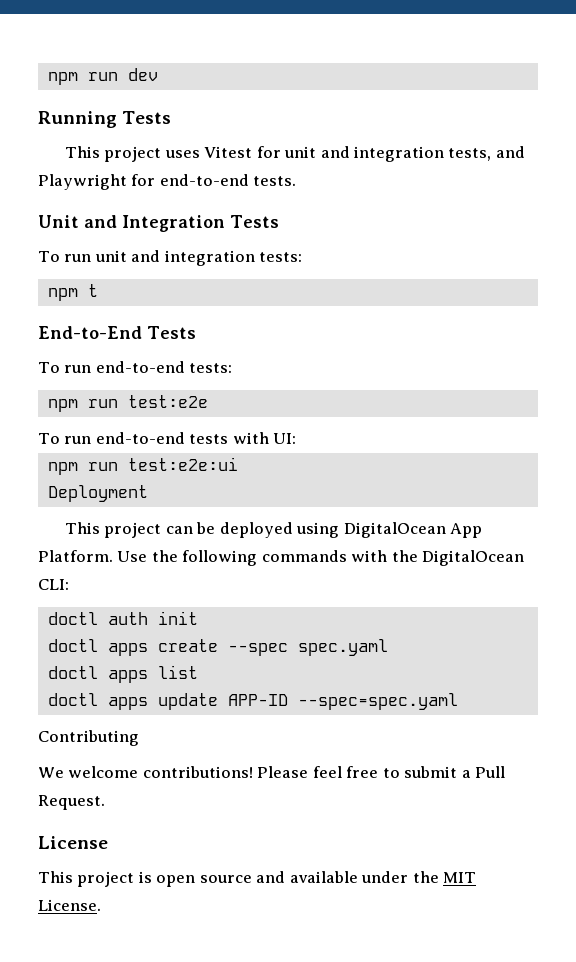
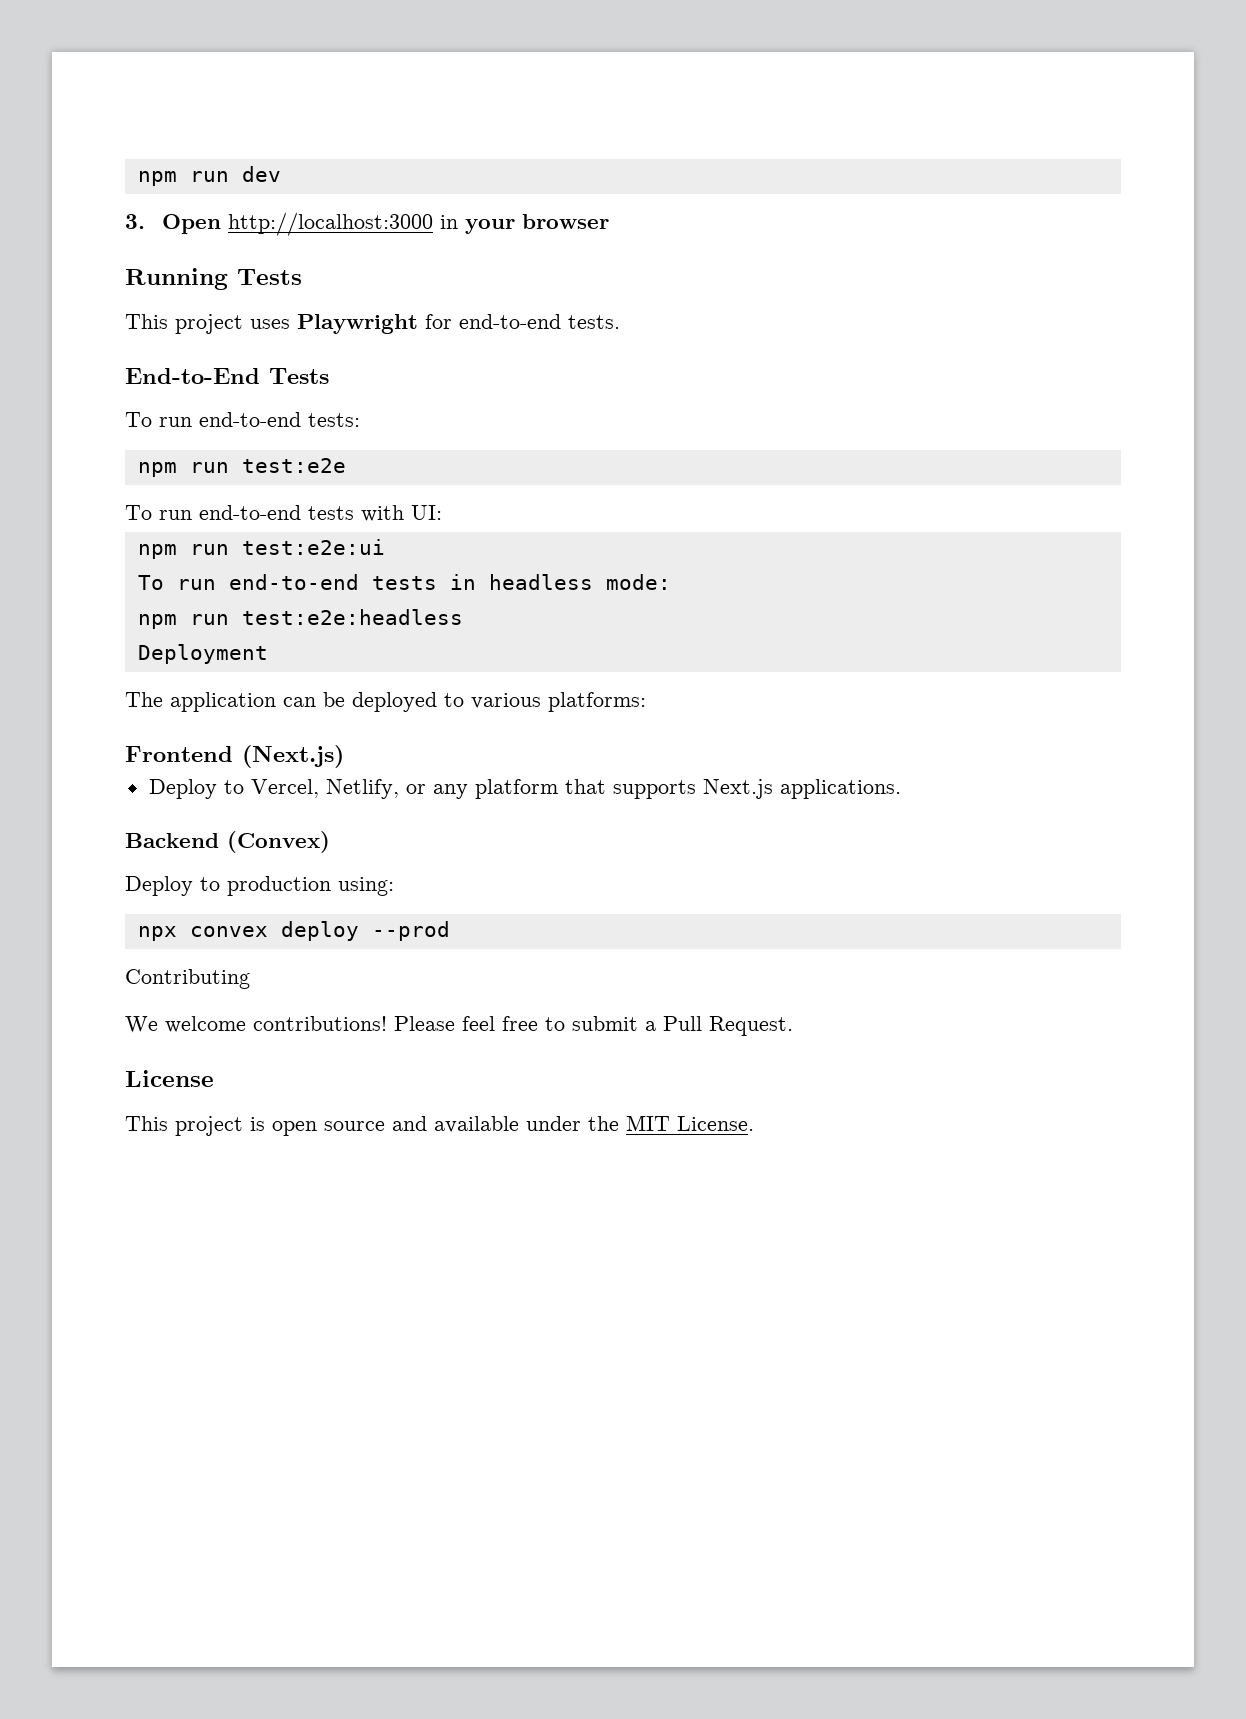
+ 3. Open http://localhost:3000 in your browser
- This project uses Vitest for unit and integration tests, and Playwright for end-to-end tests.
- Unit and Integration Tests
- To run unit and integration tests:
- npm t
+ This project uses Playwright for end-to-end tests.
+ To run end-to-end tests in headless mode:
+ npm run test:e2e:headless
- This project can be deployed using DigitalOcean App Platform. Use the following commands with the DigitalOcean CLI:
- doctl auth init
- doctl apps create --spec spec.yaml
- doctl apps list
- doctl apps update APP-ID --spec=spec.yaml
+ The application can be deployed to various platforms:
+ Frontend (Next.js)
+ Deploy to Vercel, Netlify, or any platform that supports Next.js applications.
+ Backend (Convex)
+ Deploy to production using:
+ npx convex deploy --prod

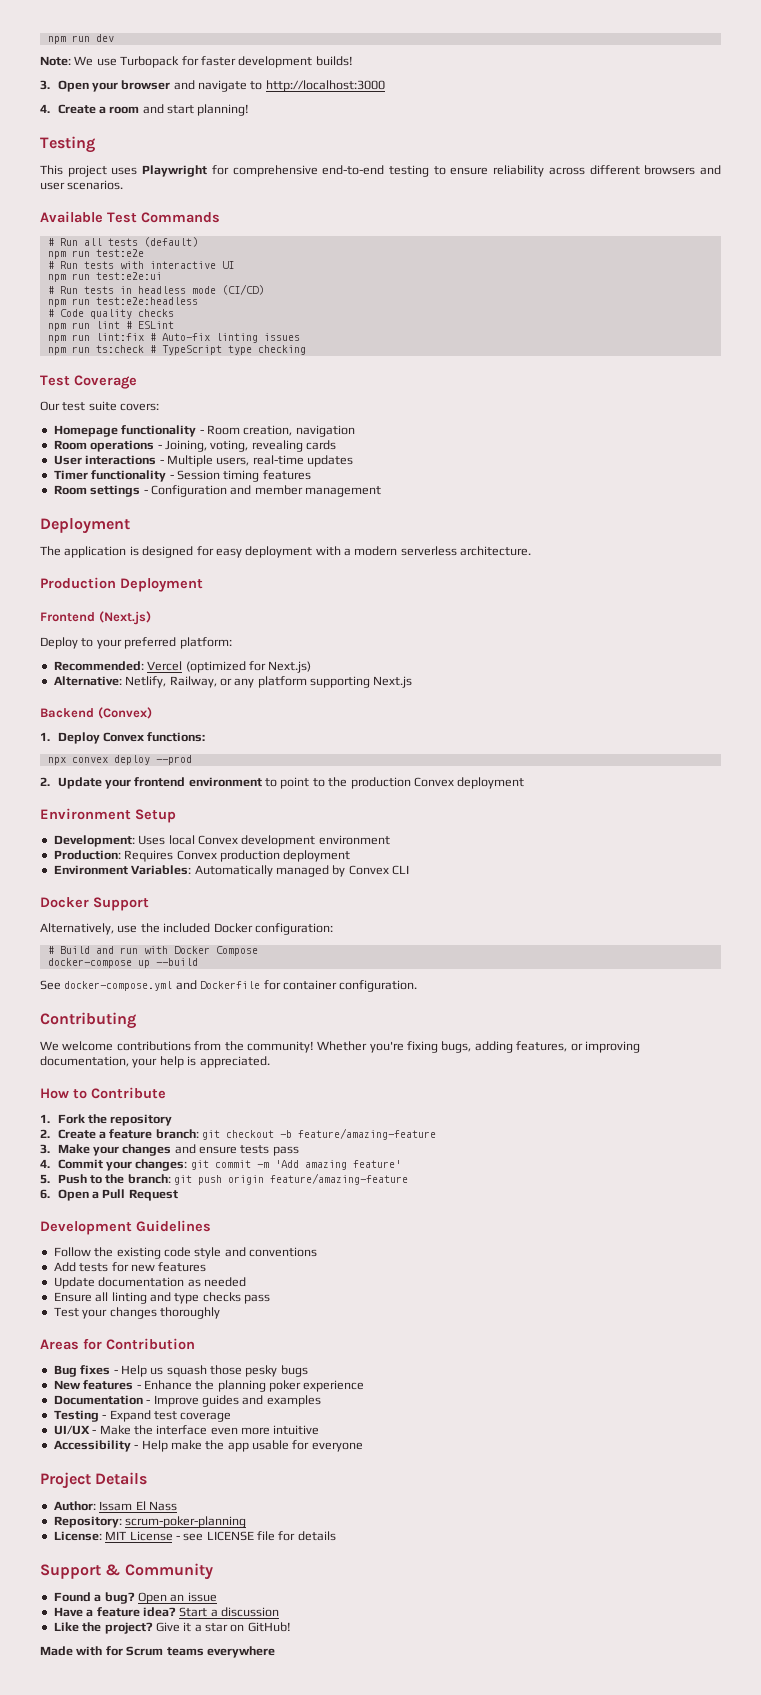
+ Note: We use Turbopack for faster development builds!
- 3. Open http://localhost:3000 in your browser
- Running Tests
+ 3. Open your browser and navigate to http://localhost:3000
+ 4. Create a room and start planning!
+ Testing
- This project uses Playwright for end-to-end tests.
- End-to-End Tests
- To run end-to-end tests:
+ This project uses Playwright for comprehensive end-to-end testing to ensure reliability across different browsers and user scenarios.
+ Available Test Commands
+ # Run all tests (default)
  npm run test:e2e
- To run end-to-end tests with UI:
+ # Run tests with interactive UI
- To run end-to-end tests in headless mode:
+ # Run tests in headless mode (CI/CD)
+ # Code quality checks
+ npm run lint # ESLint
+ npm run lint:fix # Auto-fix linting issues
+ npm run ts:check # TypeScript type checking
+ Test Coverage
+ Our test suite covers:
+ Homepage functionality - Room creation, navigation
+ Room operations - Joining, voting, revealing cards
+ User interactions - Multiple users, real-time updates
+ Timer functionality - Session timing features
+ Room settings - Configuration and member management
  Deployment
- The application can be deployed to various platforms:
+ The application is designed for easy deployment with a modern serverless architecture.
+ Production Deployment
  Frontend (Next.js)
- Deploy to Vercel, Netlify, or any platform that supports Next.js applications.
+ Deploy to your preferred platform:
+ Recommended: Vercel (optimized for Next.js)
+ Alternative: Netlify, Railway, or any platform supporting Next.js
- Deploy to production using:
+ 1. Deploy Convex functions:
+ 2. Update your frontend environment to point to the production Convex deployment
+ Environment Setup
+ Development: Uses local Convex development environment
+ Production: Requires Convex production deployment
+ Environment Variables: Automatically managed by Convex CLI
+ Docker Support
+ Alternatively, use the included Docker configuration:
+ # Build and run with Docker Compose
+ docker-compose up --build
+ See docker-compose.yml and Dockerfile for container configuration.
  Contributing
- We welcome contributions! Please feel free to submit a Pull Request.
- License
- This project is open source and available under the MIT License.
+ We welcome contributions from the community! Whether you're fixing bugs, adding features, or improving documentation, your help is appreciated.
+ How to Contribute
+ 1. Fork the repository
+ 2. Create a feature branch: git checkout -b feature/amazing-feature
+ 3. Make your changes and ensure tests pass
+ 4. Commit your changes: git commit -m 'Add amazing feature'
+ 5. Push to the branch: git push origin feature/amazing-feature
+ 6. Open a Pull Request
+ Development Guidelines
+ Follow the existing code style and conventions
+ Add tests for new features
+ Update documentation as needed
+ Ensure all linting and type checks pass
+ Test your changes thoroughly
+ Areas for Contribution
+ Bug fixes - Help us squash those pesky bugs
+ New features - Enhance the planning poker experience
+ Documentation - Improve guides and examples
+ Testing - Expand test coverage
+ UI/UX - Make the interface even more intuitive
+ Accessibility - Help make the app usable for everyone
+ Project Details
+ Author: Issam El Nass
+ Repository: scrum-poker-planning
+ License: MIT License - see LICENSE file for details
+ Support & Community
+ Found a bug? Open an issue
+ Have a feature idea? Start a discussion
+ Like the project? Give it a star on GitHub!
+ Made with for Scrum teams everywhere

